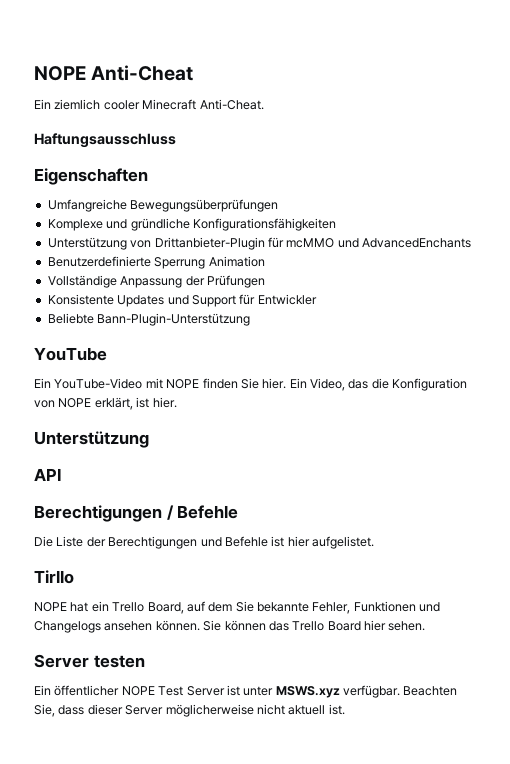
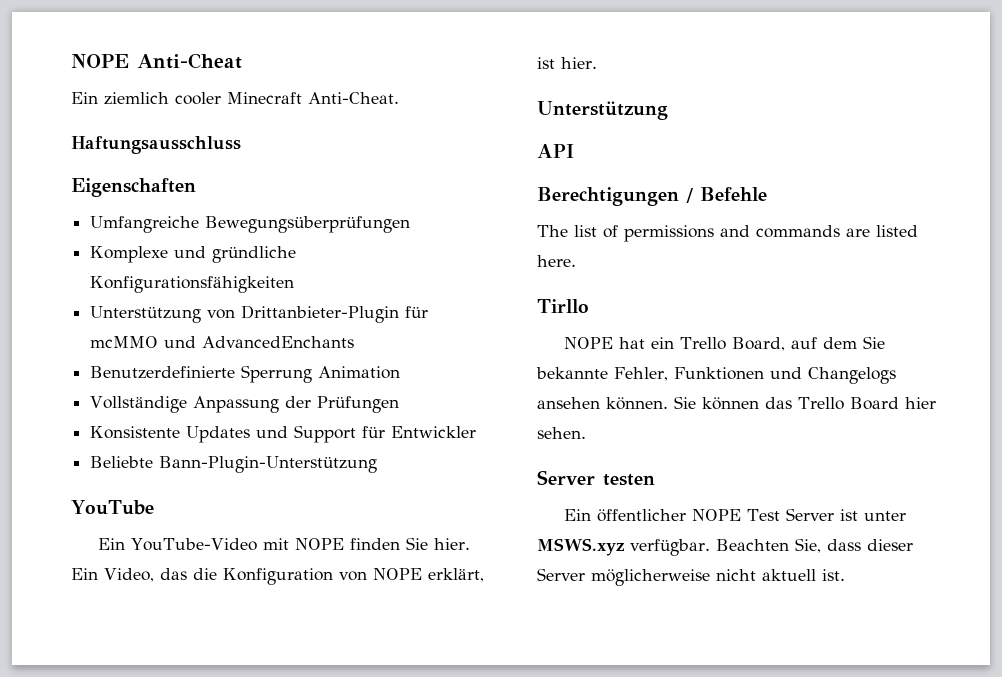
- Die Liste der Berechtigungen und Befehle ist hier aufgelistet.
+ The list of permissions and commands are listed here.

